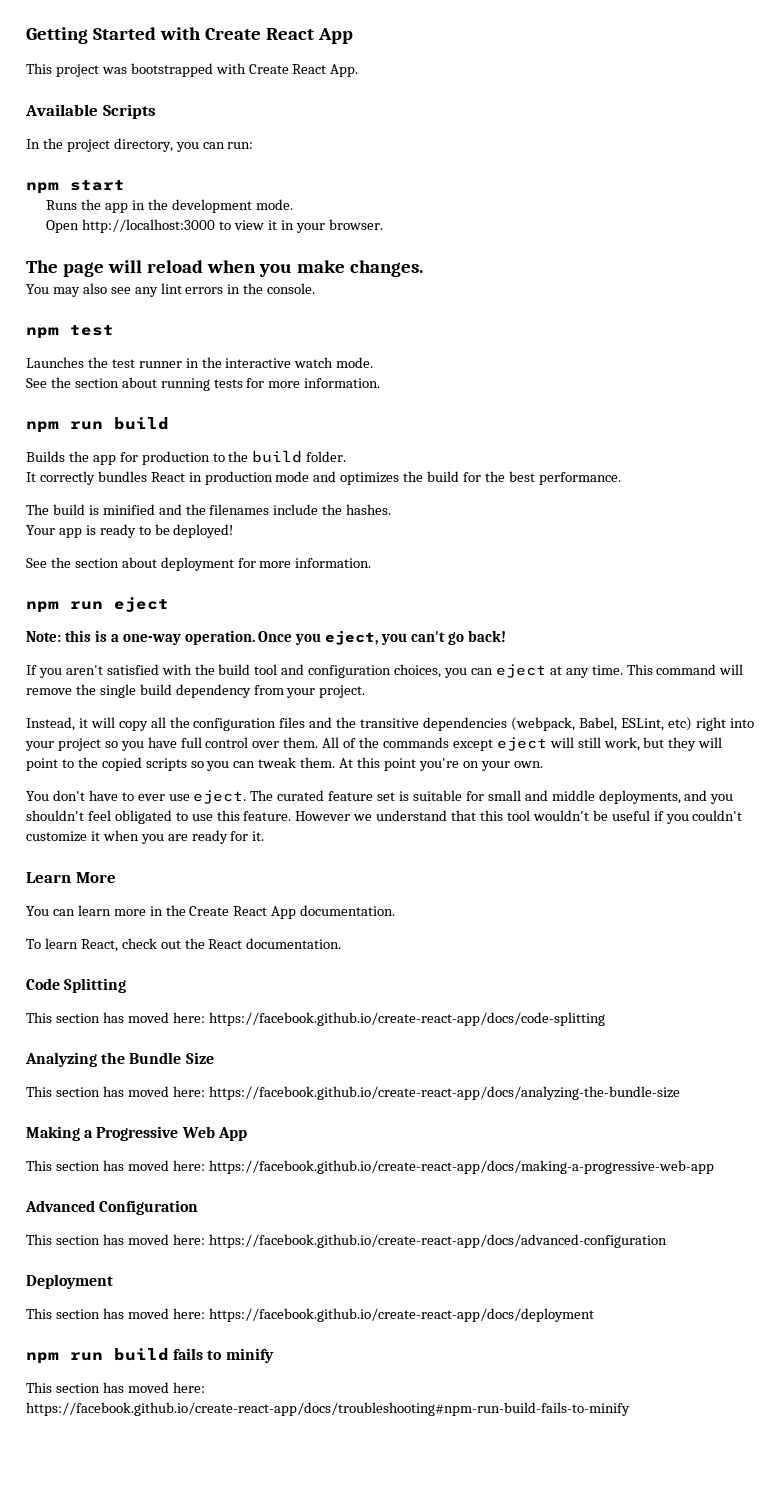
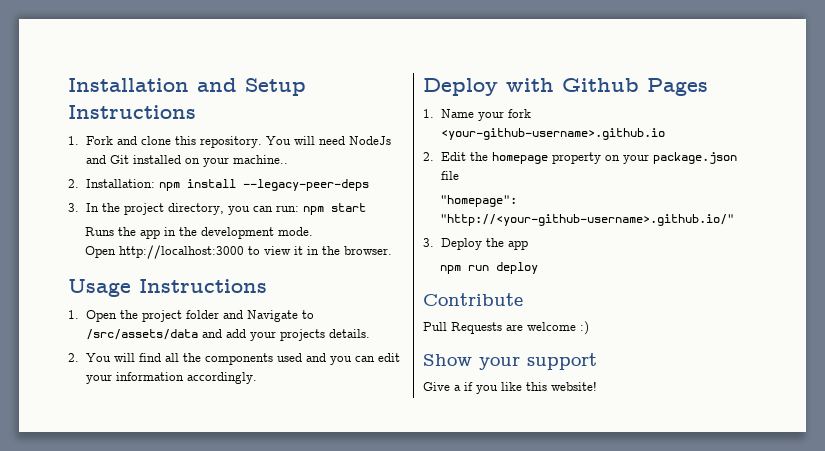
- Getting Started with Create React App
- This project was bootstrapped with Create React App.
- Available Scripts
- In the project directory, you can run:
- npm start
+ Installation and Setup Instructions
+ 1. Fork and clone this repository. You will need NodeJs and Git installed on your machine..
+ 2. Installation: npm install --legacy-peer-deps
+ 3. In the project directory, you can run: npm start
- Open http://localhost:3000 to view it in your browser.
+ Open http://localhost:3000 to view it in the browser.
- The page will reload when you make changes.
- You may also see any lint errors in the console.
- npm test
- Launches the test runner in the interactive watch mode.
- See the section about running tests for more information.
- npm run build
- Builds the app for production to the build folder.
- It correctly bundles React in production mode and optimizes the build for the best performance.
- The build is minified and the filenames include the hashes.
- Your app is ready to be deployed!
- See the section about deployment for more information.
- npm run eject
- Note: this is a one-way operation. Once you eject, you can't go back!
- If you aren't satisfied with the build tool and configuration choices, you can eject at any time. This command will remove the single build dependency from your project.
- Instead, it will copy all the configuration files and the transitive dependencies (webpack, Babel, ESLint, etc) right into your project so you have full control over them. All of the commands except eject will still work, but they will point to the copied scripts so you can tweak them. At this point you're on your own.
- You don't have to ever use eject. The curated feature set is suitable for small and middle deployments, and you shouldn't feel obligated to use this feature. However we understand that this tool wouldn't be useful if you couldn't customize it when you are ready for it.
- Learn More
- You can learn more in the Create React App documentation.
- To learn React, check out the React documentation.
- Code Splitting
- This section has moved here: https://facebook.github.io/create-react-app/docs/code-splitting
- Analyzing the Bundle Size
- This section has moved here: https://facebook.github.io/create-react-app/docs/analyzing-the-bundle-size
- Making a Progressive Web App
- This section has moved here: https://facebook.github.io/create-react-app/docs/making-a-progressive-web-app
- Advanced Configuration
- This section has moved here: https://facebook.github.io/create-react-app/docs/advanced-configuration
- Deployment
- This section has moved here: https://facebook.github.io/create-react-app/docs/deployment
- npm run build fails to minify
- This section has moved here: https://facebook.github.io/create-react-app/docs/troubleshooting#npm-run-build-fails-to-minify
+ Usage Instructions
+ 1. Open the project folder and Navigate to /src/assets/data and add your projects details.
+ 2. You will find all the components used and you can edit your information accordingly.
+ Deploy with Github Pages
+ 1. Name your fork <your-github-username>.github.io
+ 2. Edit the homepage property on your package.json file
+ "homepage": "http://<your-github-username>.github.io/"
+ 3. Deploy the app
+ npm run deploy
+ Contribute
+ Pull Requests are welcome :)
+ Show your support
+ Give a if you like this website!

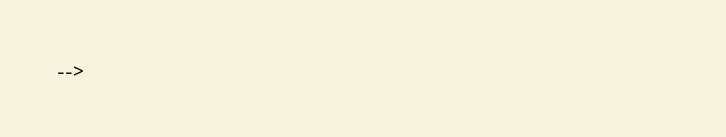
- Installation and Setup Instructions
- 1. Fork and clone this repository. You will need NodeJs and Git installed on your machine..
- 2. Installation: npm install --legacy-peer-deps
- 3. In the project directory, you can run: npm start
- Runs the app in the development mode.
- Open http://localhost:3000 to view it in the browser.
- Usage Instructions
- 1. Open the project folder and Navigate to /src/assets/data and add your projects details.
- 2. You will find all the components used and you can edit your information accordingly.
- Deploy with Github Pages
- 1. Name your fork <your-github-username>.github.io
- 2. Edit the homepage property on your package.json file
- "homepage": "http://<your-github-username>.github.io/"
- 3. Deploy the app
- npm run deploy
- Contribute
- Pull Requests are welcome :)
- Show your support
- Give a if you like this website!
+ -->

